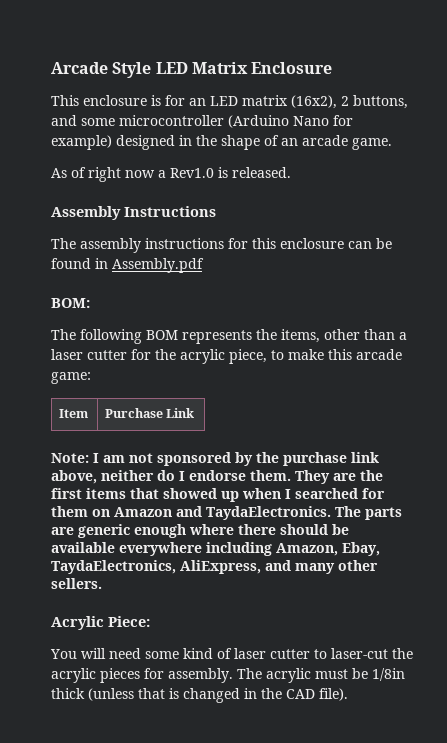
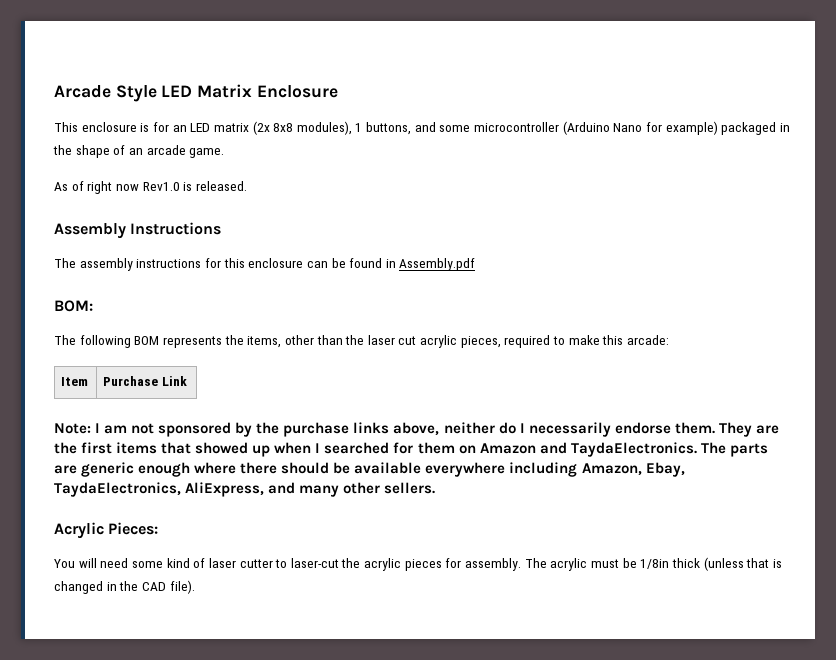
- This enclosure is for an LED matrix (16x2), 2 buttons, and some microcontroller (Arduino Nano for example) designed in the shape of an arcade game.
+ This enclosure is for an LED matrix (2x 8x8 modules), 1 buttons, and some microcontroller (Arduino Nano for example) packaged in the shape of an arcade game.
- As of right now a Rev1.0 is released.
+ As of right now Rev1.0 is released.
- The following BOM represents the items, other than a laser cutter for the acrylic piece, to make this arcade game:
+ The following BOM represents the items, other than the laser cut acrylic pieces, required to make this arcade:
- Note: I am not sponsored by the purchase link above, neither do I endorse them.
+ Note: I am not sponsored by the purchase links above, neither do I necessarily endorse them.
- Acrylic Piece:
+ Acrylic Pieces:

